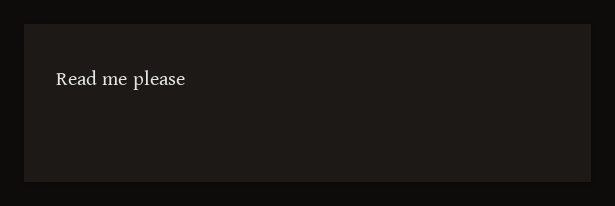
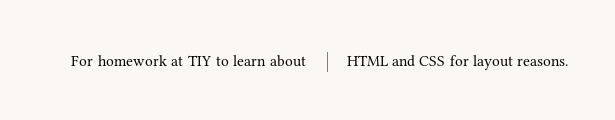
- Read me please
+ For homework at TIY to learn about HTML and CSS for layout reasons.

